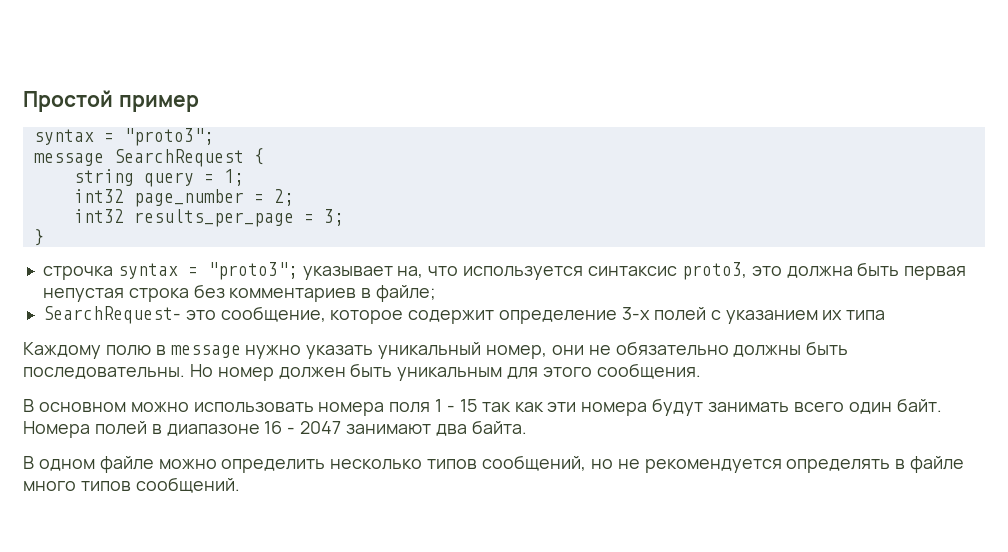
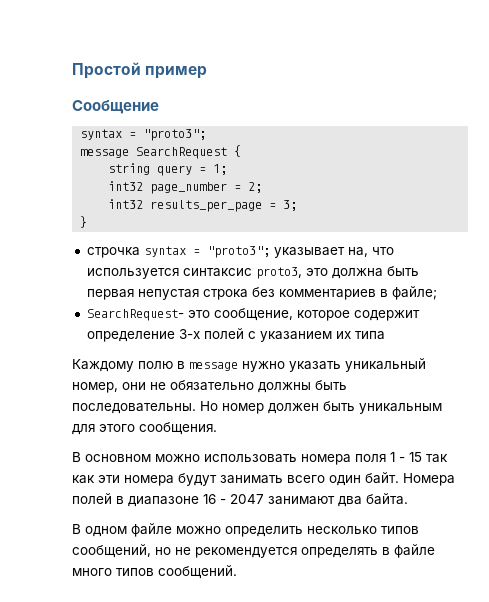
+ Сообщение

